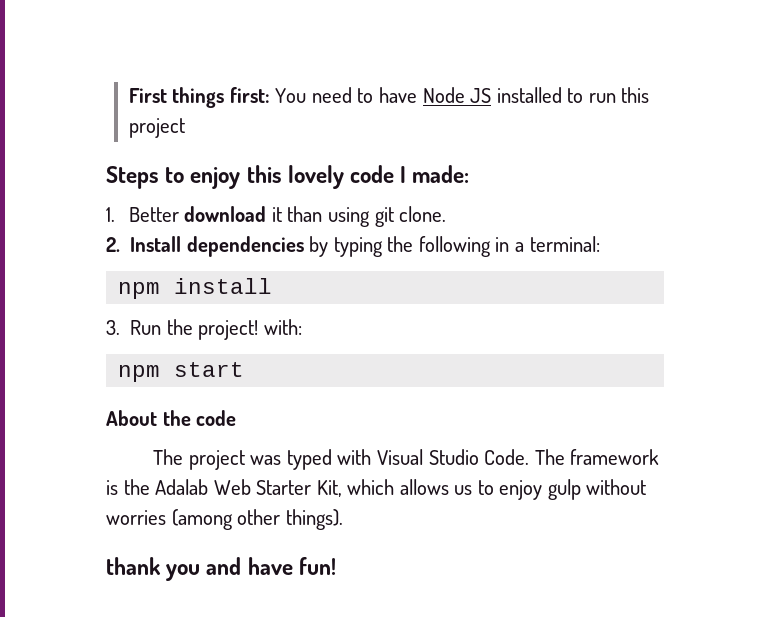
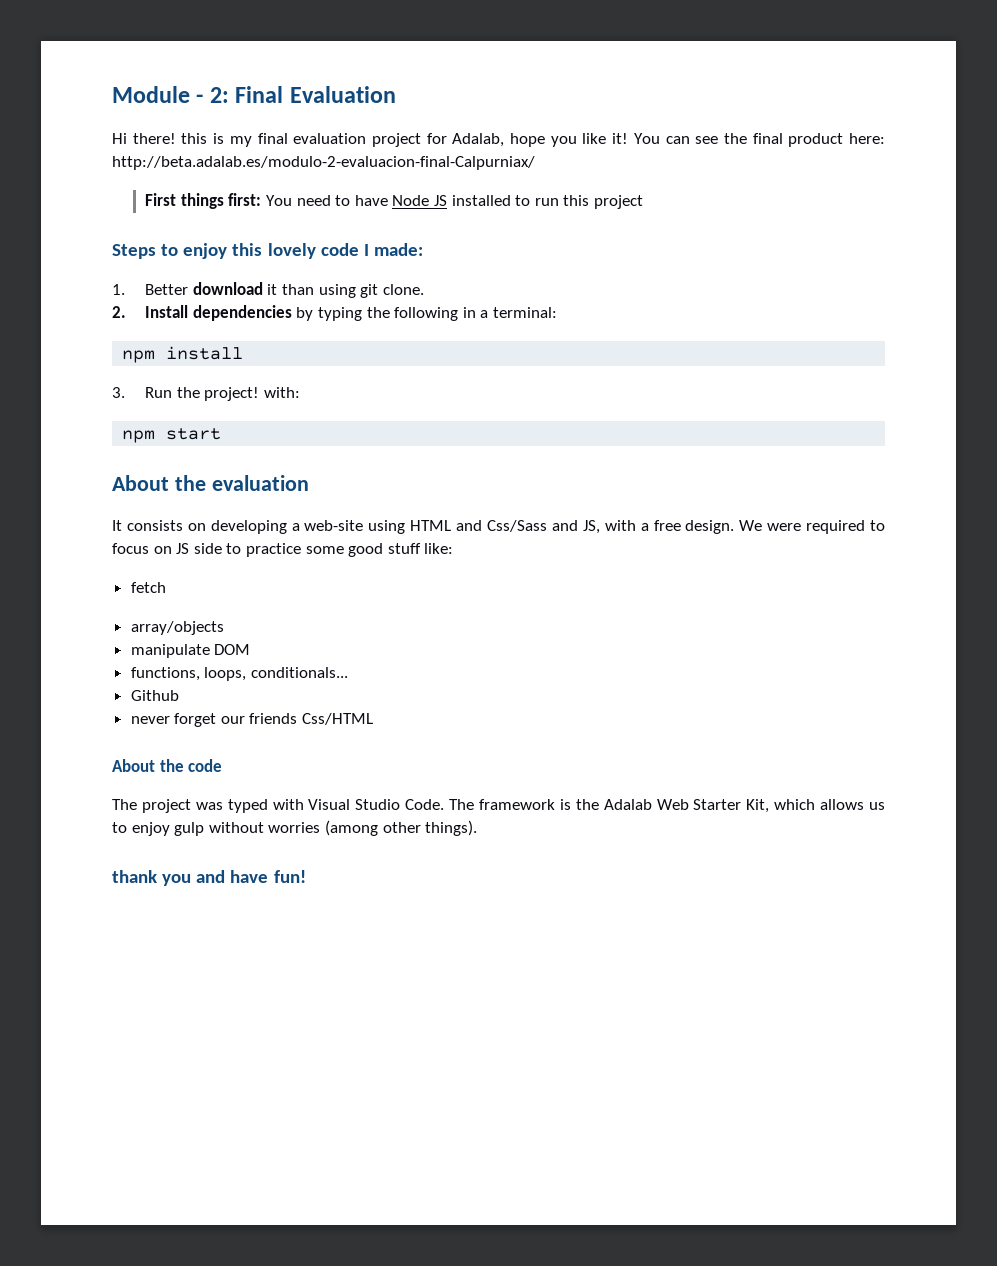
+ Module - 2: Final Evaluation
+ Hi there! this is my final evaluation project for Adalab, hope you like it! You can see the final product here: http://beta.adalab.es/modulo-2-evaluacion-final-Calpurniax/
+ About the evaluation
+ It consists on developing a web-site using HTML and Css/Sass and JS, with a free design. We were required to focus on JS side to practice some good stuff like:
+ fetch
+ array/objects
+ manipulate DOM
+ functions, loops, conditionals...
+ Github
+ never forget our friends Css/HTML

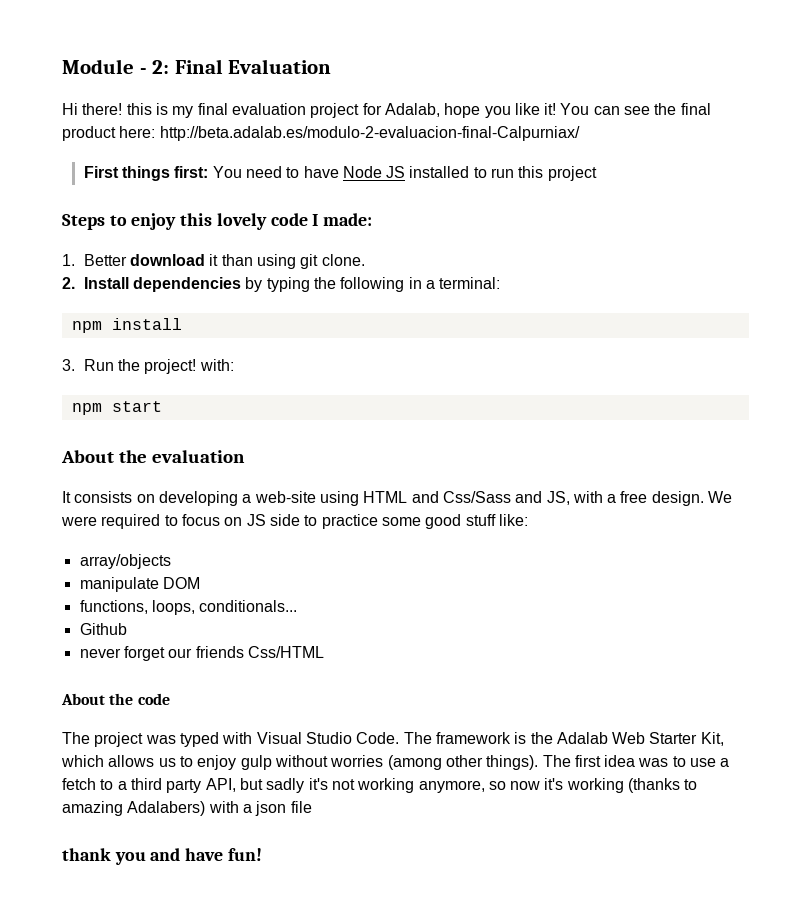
- fetch
+ The first idea was to use a fetch to a third party API, but sadly it's not working anymore, so now it's working (thanks to amazing Adalabers) with a json file

